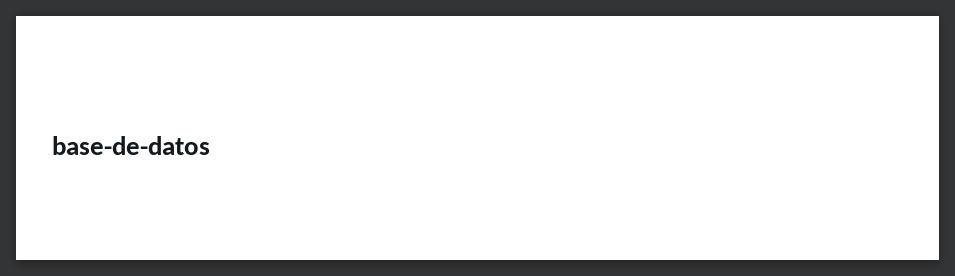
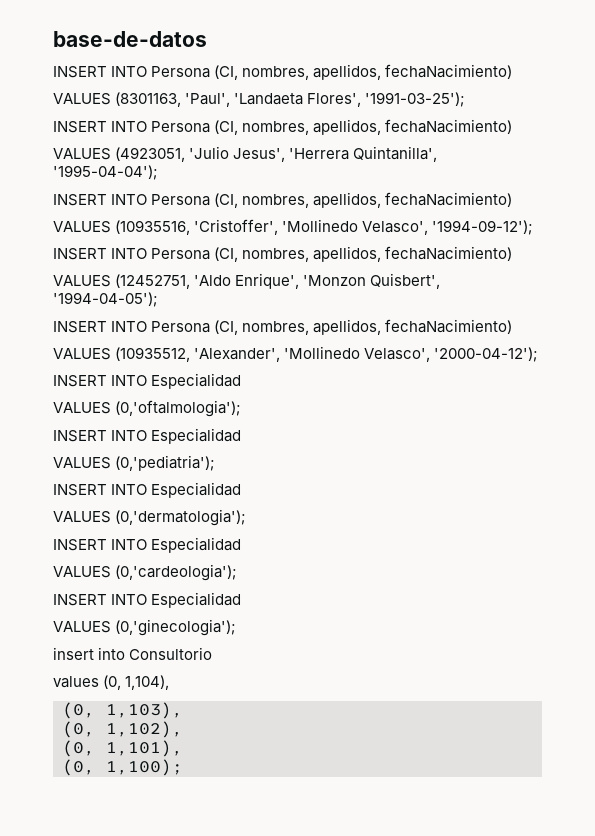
  base-de-datos
+ INSERT INTO Persona (CI, nombres, apellidos, fechaNacimiento)
+ VALUES (8301163, 'Paul', 'Landaeta Flores', '1991-03-25');
+ INSERT INTO Persona (CI, nombres, apellidos, fechaNacimiento)
+ VALUES (4923051, 'Julio Jesus', 'Herrera Quintanilla', '1995-04-04');
+ INSERT INTO Persona (CI, nombres, apellidos, fechaNacimiento)
+ VALUES (10935516, 'Cristoffer', 'Mollinedo Velasco', '1994-09-12');
+ INSERT INTO Persona (CI, nombres, apellidos, fechaNacimiento)
+ VALUES (12452751, 'Aldo Enrique', 'Monzon Quisbert', '1994-04-05');
+ INSERT INTO Persona (CI, nombres, apellidos, fechaNacimiento)
+ VALUES (10935512, 'Alexander', 'Mollinedo Velasco', '2000-04-12');
+ INSERT INTO Especialidad
+ VALUES (0,'oftalmologia');
+ INSERT INTO Especialidad
+ VALUES (0,'pediatria');
+ INSERT INTO Especialidad
+ VALUES (0,'dermatologia');
+ INSERT INTO Especialidad
+ VALUES (0,'cardeologia');
+ INSERT INTO Especialidad
+ VALUES (0,'ginecologia');
+ insert into Consultorio
+ values (0, 1,104),
+ (0, 1,103),
+ (0, 1,102),
+ (0, 1,101),
+ (0, 1,100);

